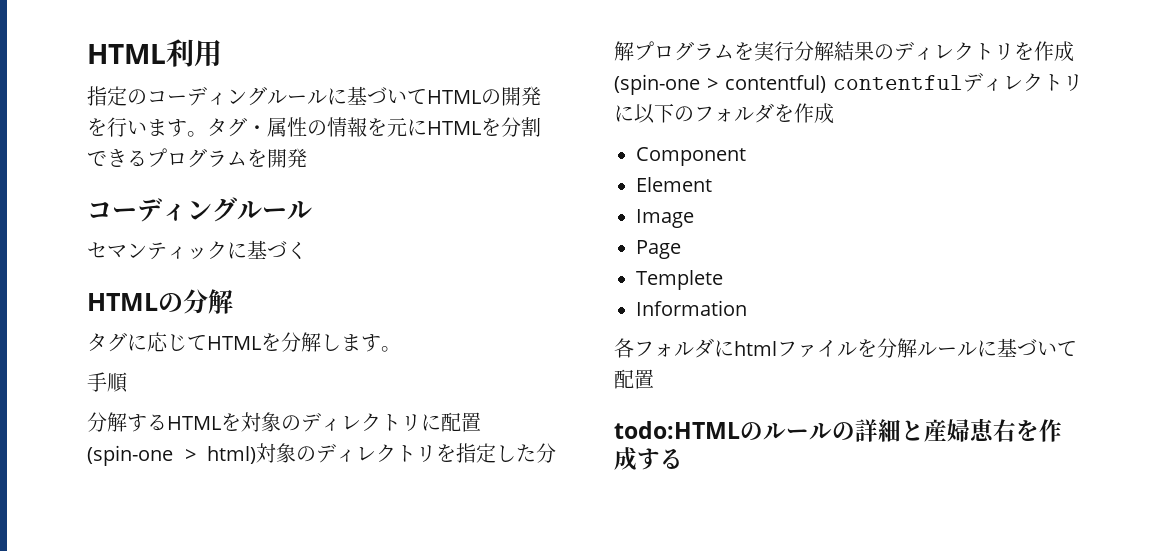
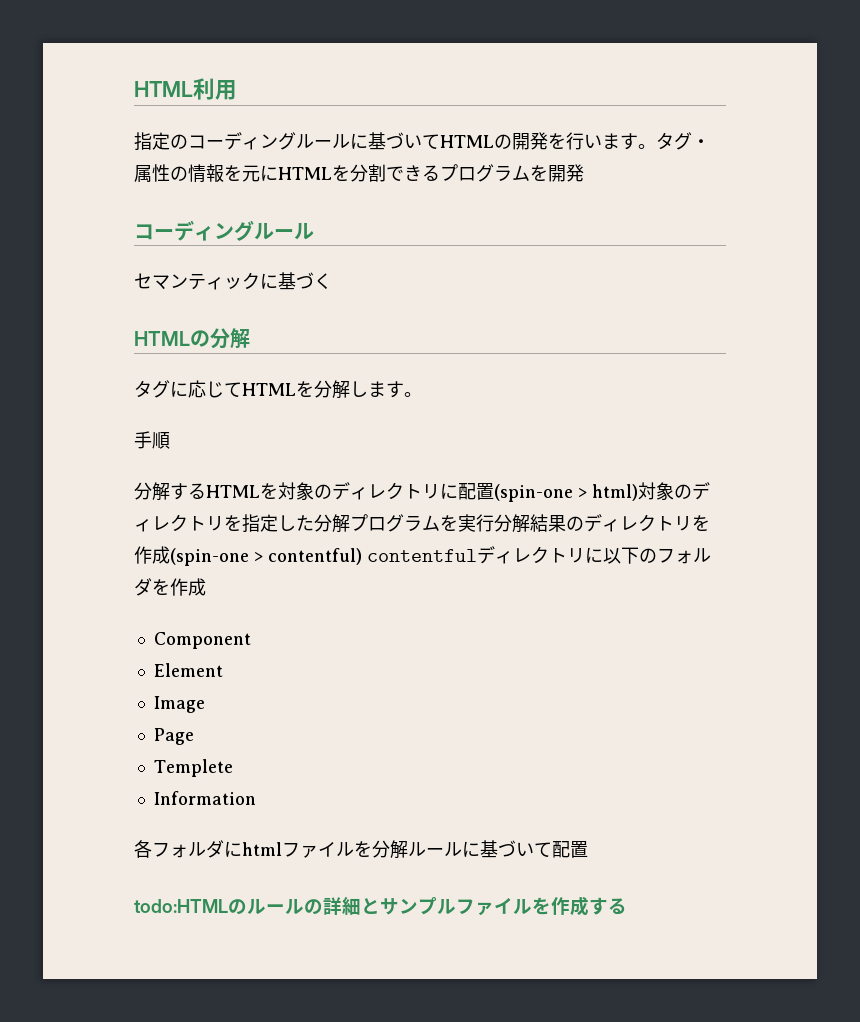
- todo:HTMLのルールの詳細と産婦恵右を作成する
+ todo:HTMLのルールの詳細とサンプルファイルを作成する

